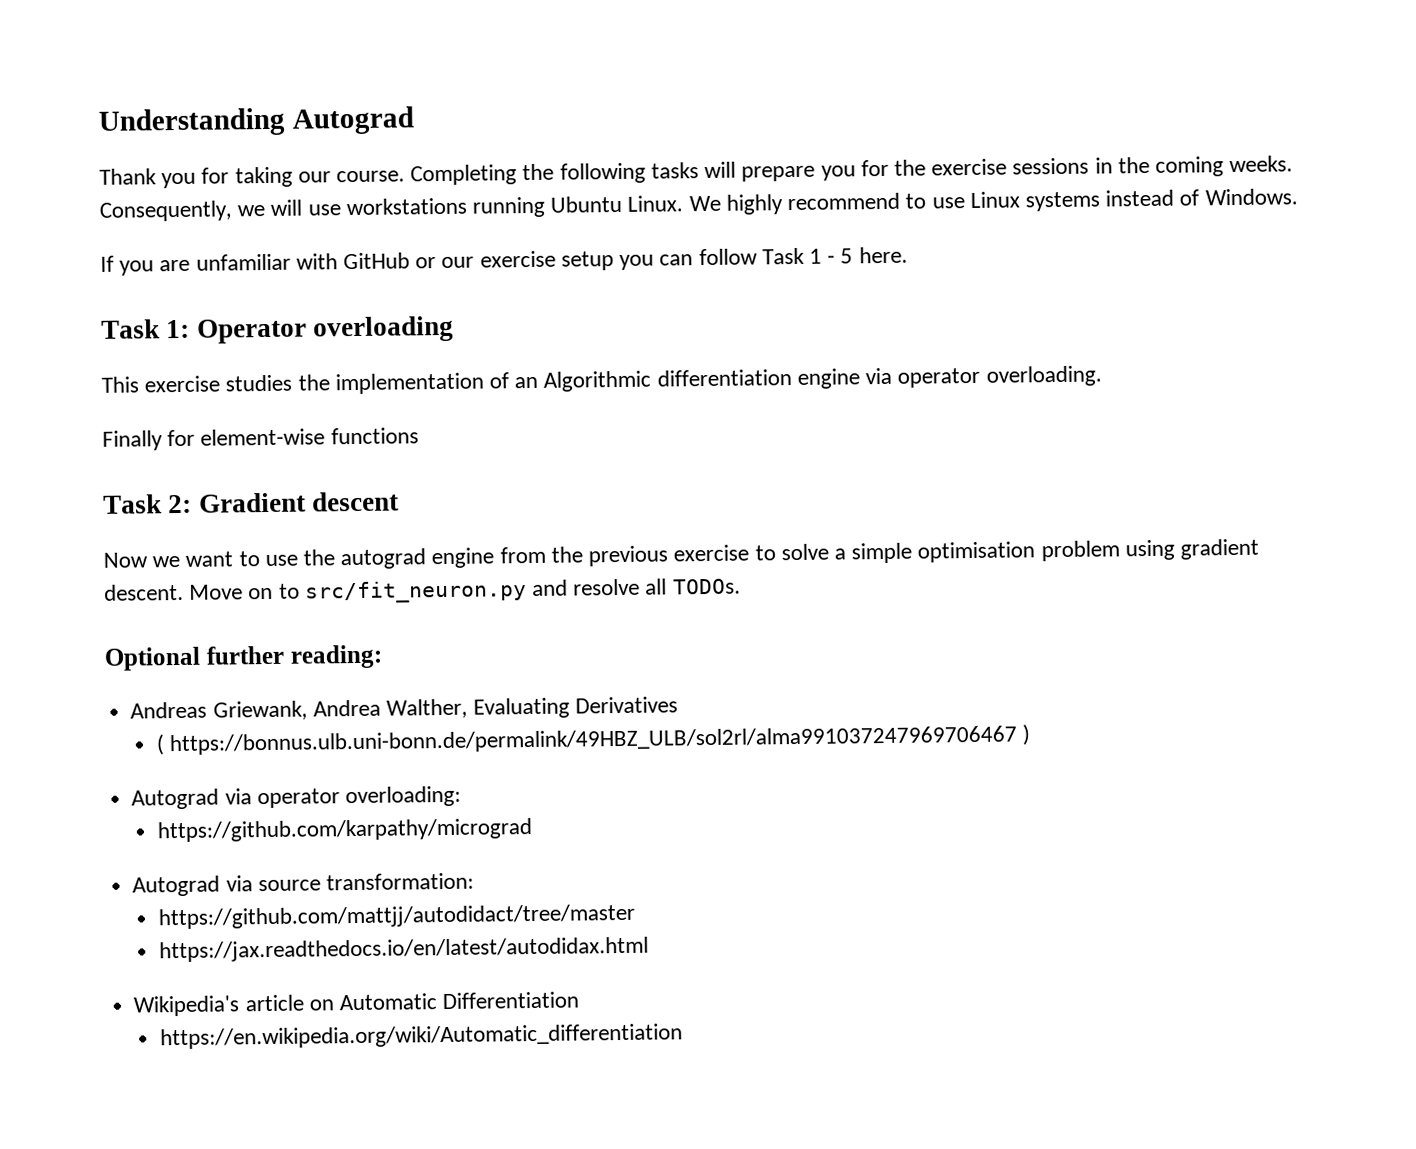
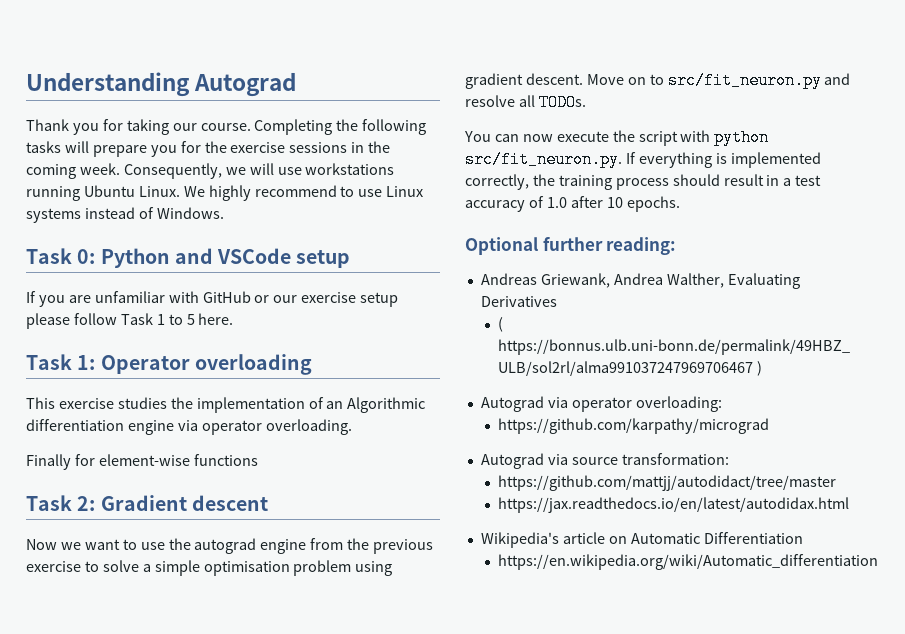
- Completing the following tasks will prepare you for the exercise sessions in the coming weeks.
+ Completing the following tasks will prepare you for the exercise sessions in the coming week.
+ Task 0: Python and VSCode setup
- If you are unfamiliar with GitHub or our exercise setup you can follow Task 1 - 5 here.
+ If you are unfamiliar with GitHub or our exercise setup please follow Task 1 to 5 here.
+ You can now execute the script with python src/fit_neuron.py. If everything is implemented correctly, the training process should result in a test accuracy of 1.0 after 10 epochs.

